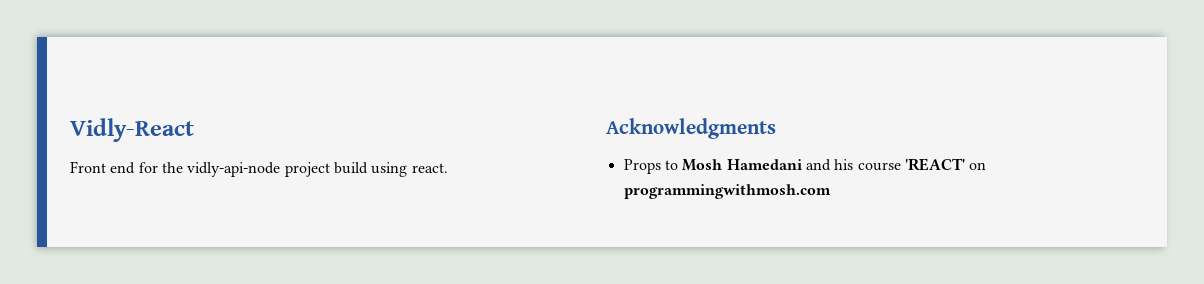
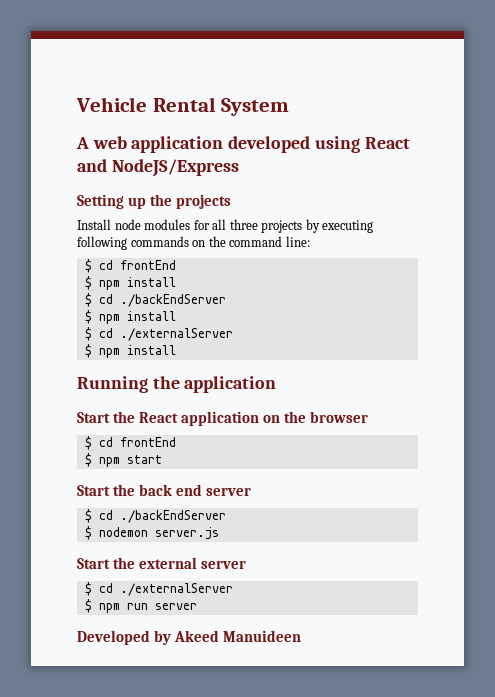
- Vidly-React
- Front end for the vidly-api-node project build using react.
- Acknowledgments
- Props to Mosh Hamedani and his course 'REACT' on programmingwithmosh.com
+ Vehicle Rental System
+ A web application developed using React and NodeJS/Express
+ Setting up the projects
+ Install node modules for all three projects by executing following commands on the command line:
+ $ cd frontEnd
+ $ npm install
+ $ cd ./backEndServer
+ $ npm install
+ $ cd ./externalServer
+ $ npm install
+ Running the application
+ Start the React application on the browser
+ $ cd frontEnd
+ $ npm start
+ Start the back end server
+ $ cd ./backEndServer
+ $ nodemon server.js
+ Start the external server
+ $ cd ./externalServer
+ $ npm run server
+ Developed by Akeed Manuideen

